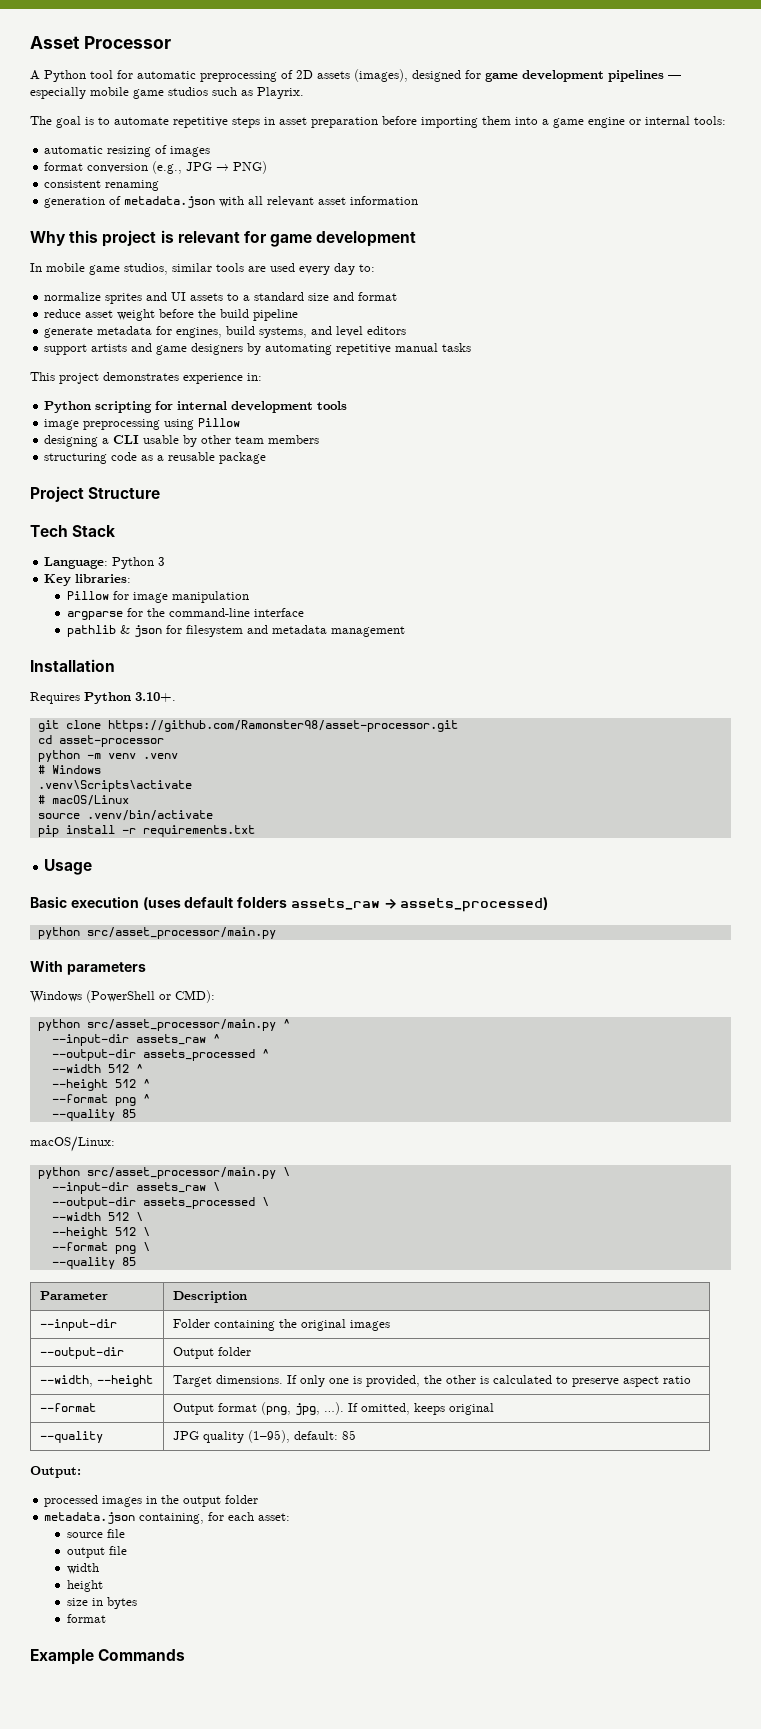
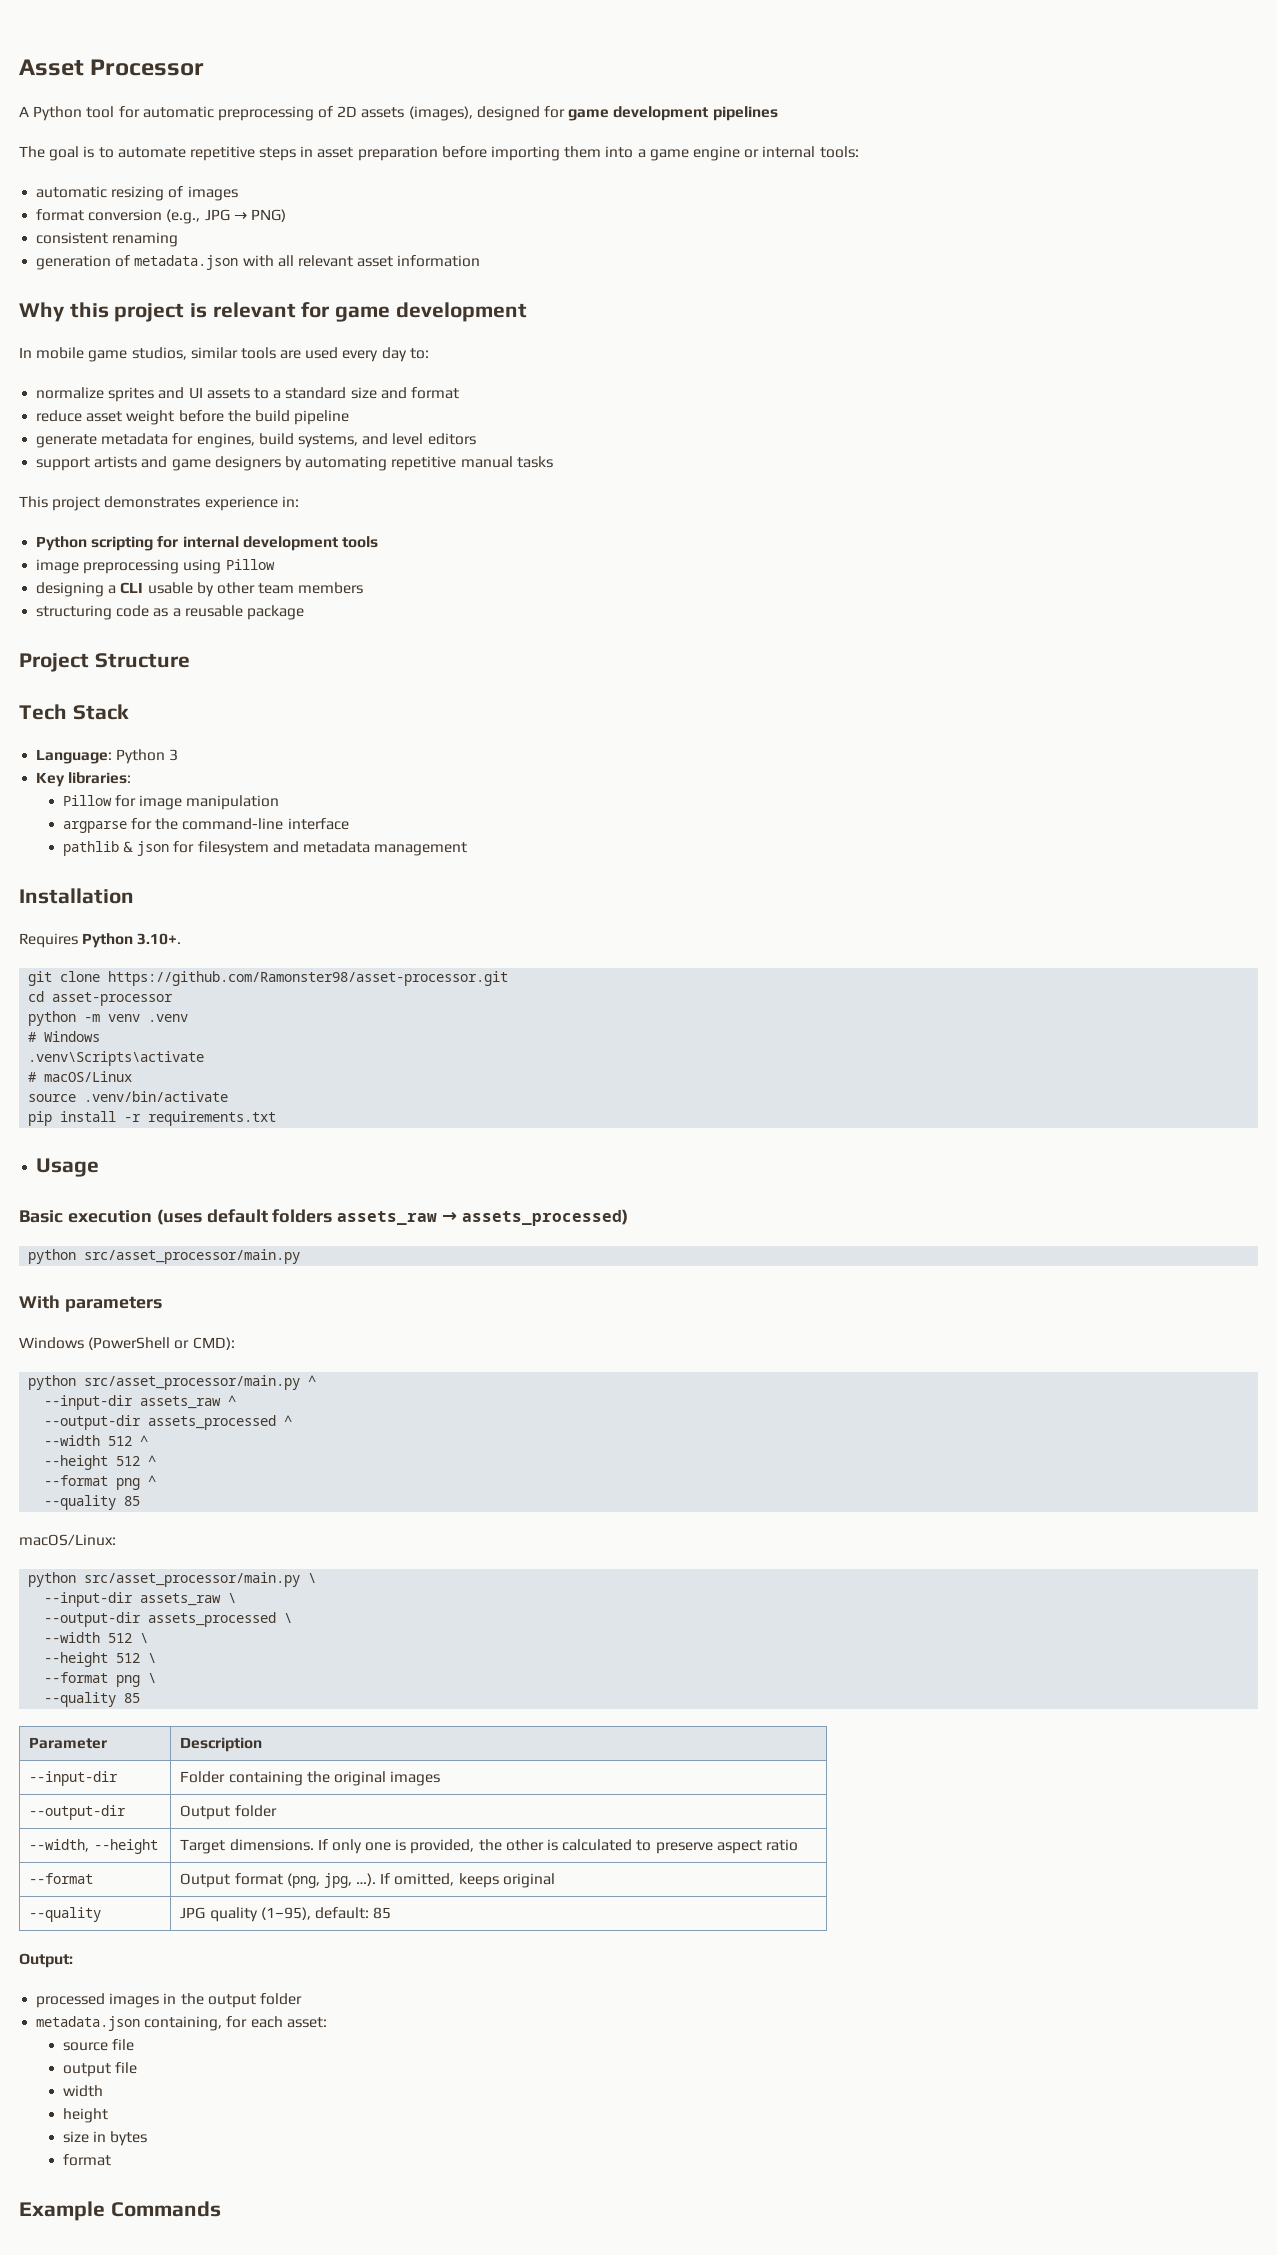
- A Python tool for automatic preprocessing of 2D assets (images), designed for game development pipelines — especially mobile game studios such as Playrix.
+ A Python tool for automatic preprocessing of 2D assets (images), designed for game development pipelines

